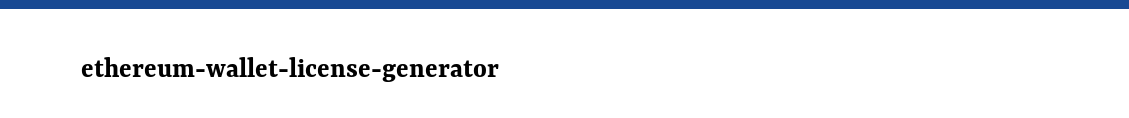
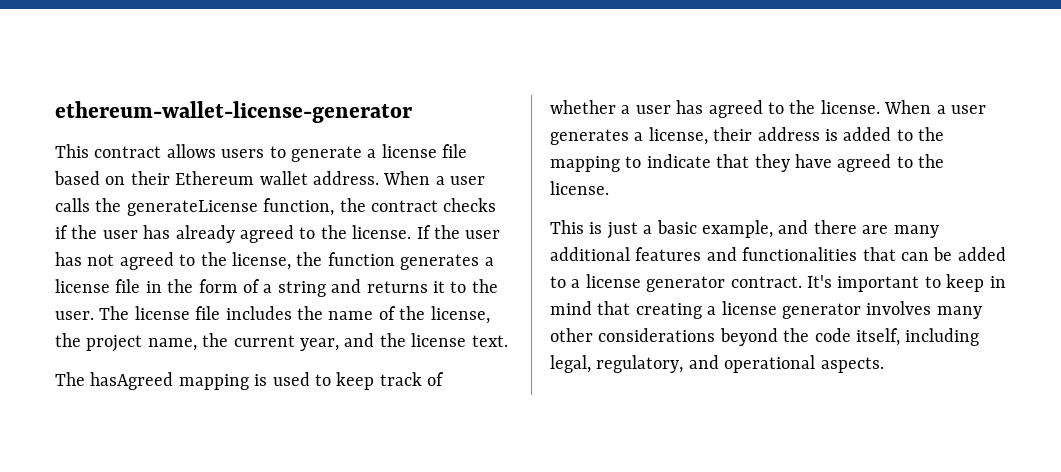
+ This contract allows users to generate a license file based on their Ethereum wallet address. When a user calls the generateLicense function, the contract checks if the user has already agreed to the license. If the user has not agreed to the license, the function generates a license file in the form of a string and returns it to the user. The license file includes the name of the license, the project name, the current year, and the license text.
+ The hasAgreed mapping is used to keep track of whether a user has agreed to the license. When a user generates a license, their address is added to the mapping to indicate that they have agreed to the license.
+ This is just a basic example, and there are many additional features and functionalities that can be added to a license generator contract. It's important to keep in mind that creating a license generator involves many other considerations beyond the code itself, including legal, regulatory, and operational aspects.

